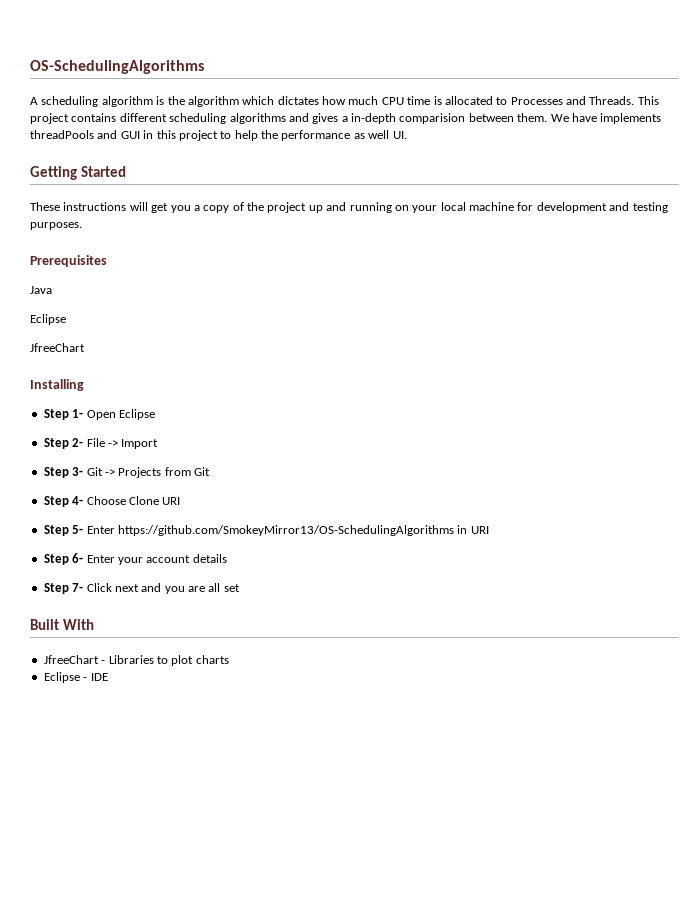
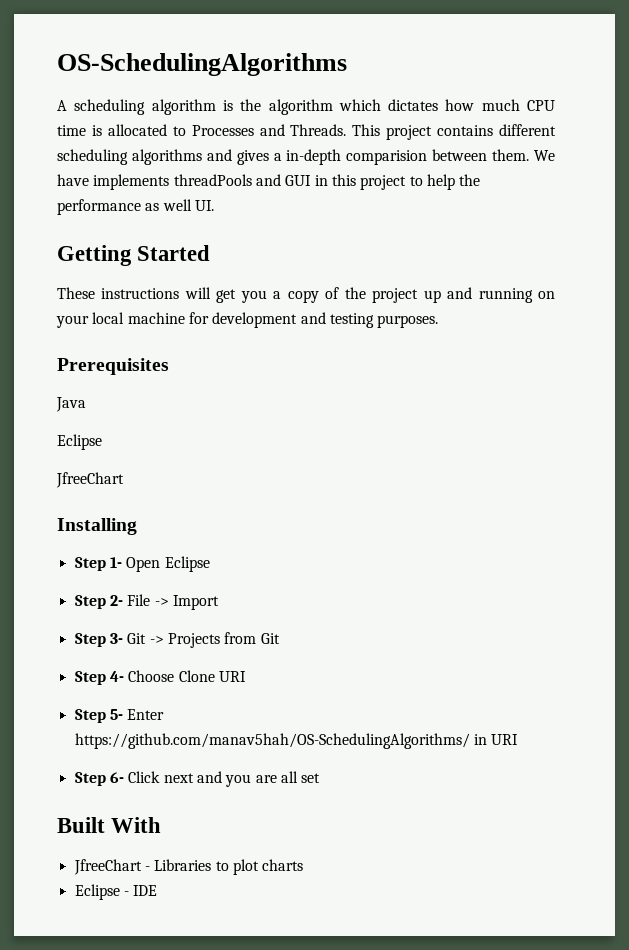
- Step 5- Enter https://github.com/SmokeyMirror13/OS-SchedulingAlgorithms in URI
+ Step 5- Enter https://github.com/manav5hah/OS-SchedulingAlgorithms/ in URI
- Step 6- Enter your account details
- Step 7- Click next and you are all set
+ Step 6- Click next and you are all set

